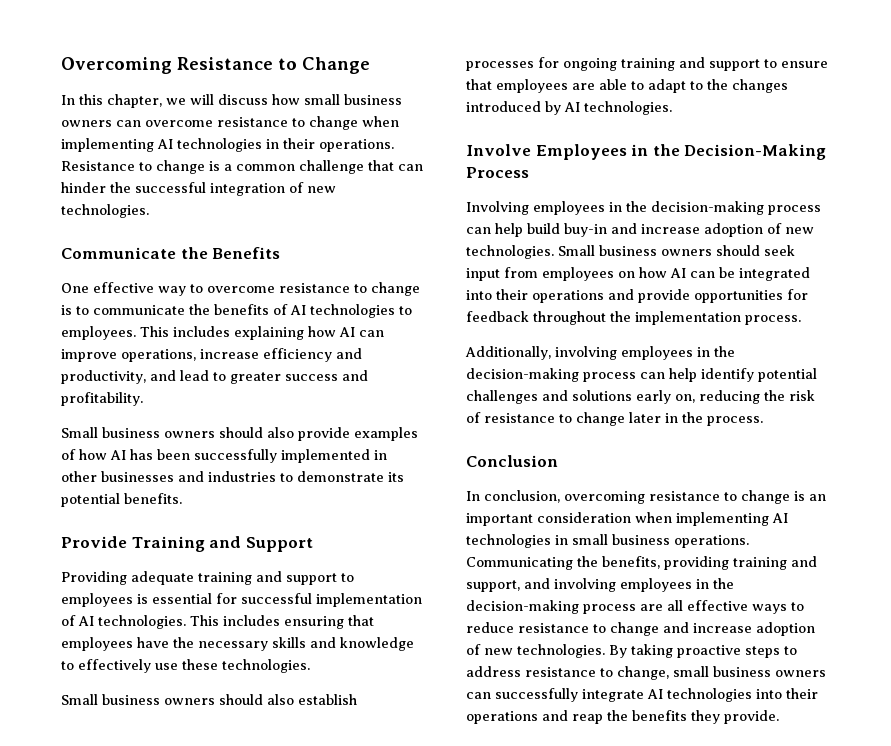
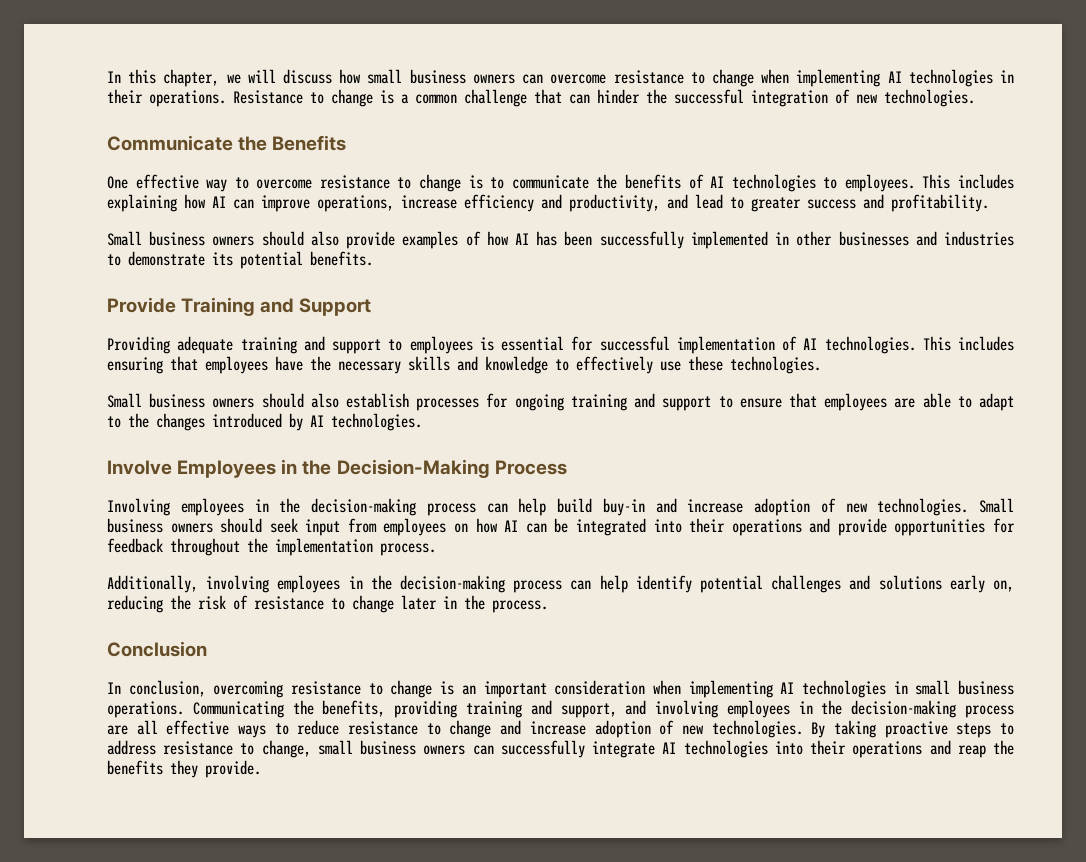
- Overcoming Resistance to Change

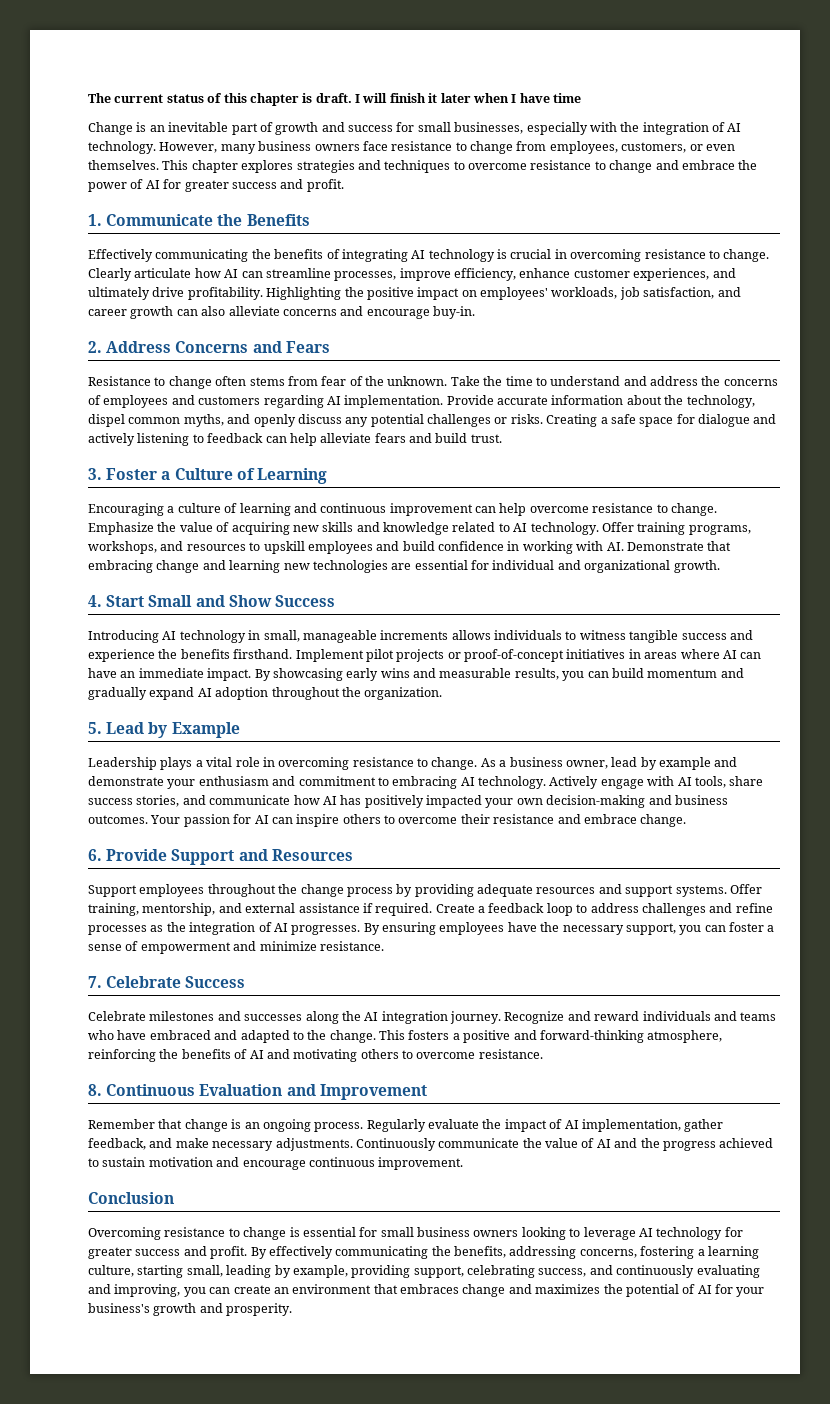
- In this chapter, we will discuss how small business owners can overcome resistance to change when implementing AI technologies in their operations. Resistance to change is a common challenge that can hinder the successful integration of new technologies.
- Communicate the Benefits
- One effective way to overcome resistance to change is to communicate the benefits of AI technologies to employees. This includes explaining how AI can improve operations, increase efficiency and productivity, and lead to greater success and profitability.
- Small business owners should also provide examples of how AI has been successfully implemented in other businesses and industries to demonstrate its potential benefits.
- Provide Training and Support
- Providing adequate training and support to employees is essential for successful implementation of AI technologies. This includes ensuring that employees have the necessary skills and knowledge to effectively use these technologies.
- Small business owners should also establish processes for ongoing training and support to ensure that employees are able to adapt to the changes introduced by AI technologies.
- Involve Employees in the Decision-Making Process
- Involving employees in the decision-making process can help build buy-in and increase adoption of new technologies. Small business owners should seek input from employees on how AI can be integrated into their operations and provide opportunities for feedback throughout the implementation process.
- Additionally, involving employees in the decision-making process can help identify potential challenges and solutions early on, reducing the risk of resistance to change later in the process.
+ The current status of this chapter is draft. I will finish it later when I have time
+ Change is an inevitable part of growth and success for small businesses, especially with the integration of AI technology. However, many business owners face resistance to change from employees, customers, or even themselves. This chapter explores strategies and techniques to overcome resistance to change and embrace the power of AI for greater success and profit.
+ 1. Communicate the Benefits
+ Effectively communicating the benefits of integrating AI technology is crucial in overcoming resistance to change. Clearly articulate how AI can streamline processes, improve efficiency, enhance customer experiences, and ultimately drive profitability. Highlighting the positive impact on employees' workloads, job satisfaction, and career growth can also alleviate concerns and encourage buy-in.
+ 2. Address Concerns and Fears
+ Resistance to change often stems from fear of the unknown. Take the time to understand and address the concerns of employees and customers regarding AI implementation. Provide accurate information about the technology, dispel common myths, and openly discuss any potential challenges or risks. Creating a safe space for dialogue and actively listening to feedback can help alleviate fears and build trust.
+ 3. Foster a Culture of Learning
+ Encouraging a culture of learning and continuous improvement can help overcome resistance to change. Emphasize the value of acquiring new skills and knowledge related to AI technology. Offer training programs, workshops, and resources to upskill employees and build confidence in working with AI. Demonstrate that embracing change and learning new technologies are essential for individual and organizational growth.
+ 4. Start Small and Show Success
+ Introducing AI technology in small, manageable increments allows individuals to witness tangible success and experience the benefits firsthand. Implement pilot projects or proof-of-concept initiatives in areas where AI can have an immediate impact. By showcasing early wins and measurable results, you can build momentum and gradually expand AI adoption throughout the organization.
+ 5. Lead by Example
+ Leadership plays a vital role in overcoming resistance to change. As a business owner, lead by example and demonstrate your enthusiasm and commitment to embracing AI technology. Actively engage with AI tools, share success stories, and communicate how AI has positively impacted your own decision-making and business outcomes. Your passion for AI can inspire others to overcome their resistance and embrace change.
+ 6. Provide Support and Resources
+ Support employees throughout the change process by providing adequate resources and support systems. Offer training, mentorship, and external assistance if required. Create a feedback loop to address challenges and refine processes as the integration of AI progresses. By ensuring employees have the necessary support, you can foster a sense of empowerment and minimize resistance.
+ 7. Celebrate Success
+ Celebrate milestones and successes along the AI integration journey. Recognize and reward individuals and teams who have embraced and adapted to the change. This fosters a positive and forward-thinking atmosphere, reinforcing the benefits of AI and motivating others to overcome resistance.
+ 8. Continuous Evaluation and Improvement
+ Remember that change is an ongoing process. Regularly evaluate the impact of AI implementation, gather feedback, and make necessary adjustments. Continuously communicate the value of AI and the progress achieved to sustain motivation and encourage continuous improvement.
  Conclusion
- In conclusion, overcoming resistance to change is an important consideration when implementing AI technologies in small business operations. Communicating the benefits, providing training and support, and involving employees in the decision-making process are all effective ways to reduce resistance to change and increase adoption of new technologies. By taking proactive steps to address resistance to change, small business owners can successfully integrate AI technologies into their operations and reap the benefits they provide.
+ Overcoming resistance to change is essential for small business owners looking to leverage AI technology for greater success and profit. By effectively communicating the benefits, addressing concerns, fostering a learning culture, starting small, leading by example, providing support, celebrating success, and continuously evaluating and improving, you can create an environment that embraces change and maximizes the potential of AI for your business's growth and prosperity.

